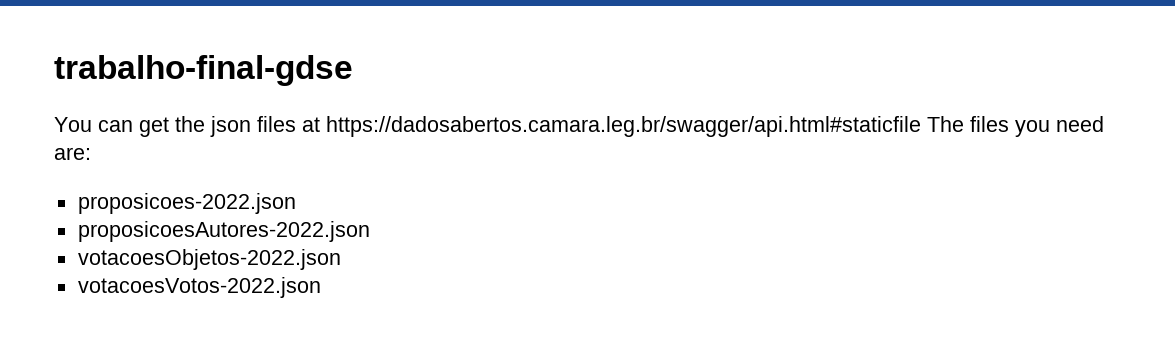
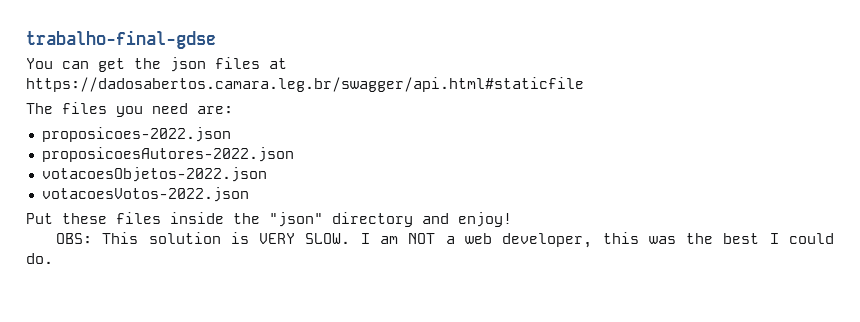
- You can get the json files at https://dadosabertos.camara.leg.br/swagger/api.html#staticfile The files you need are:
+ You can get the json files at https://dadosabertos.camara.leg.br/swagger/api.html#staticfile
+ The files you need are:
+ Put these files inside the "json" directory and enjoy!
+ OBS: This solution is VERY SLOW. I am NOT a web developer, this was the best I could do.

